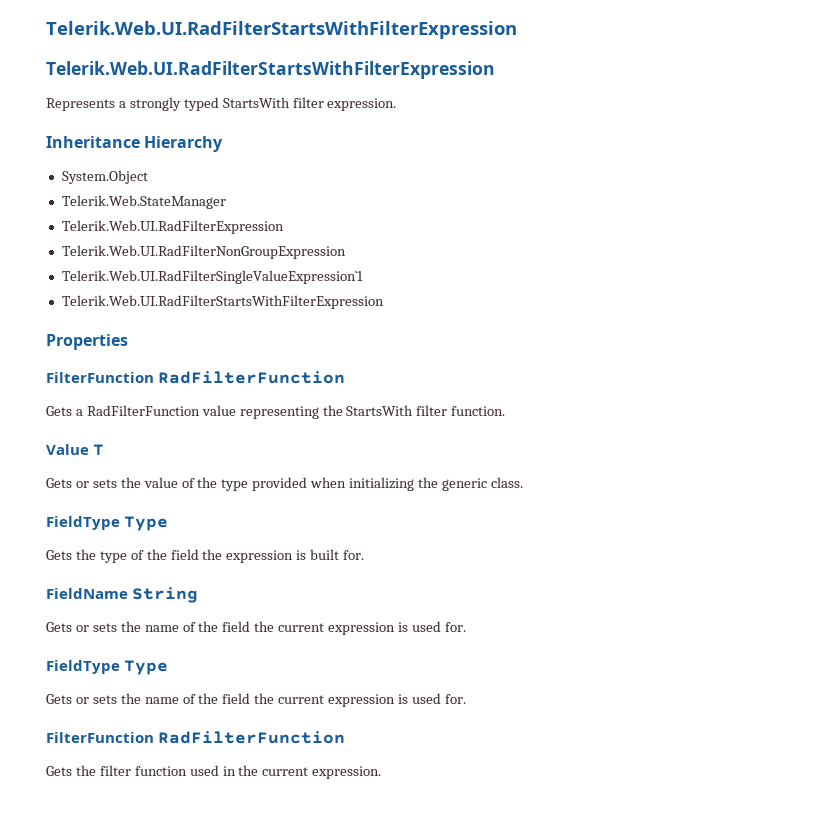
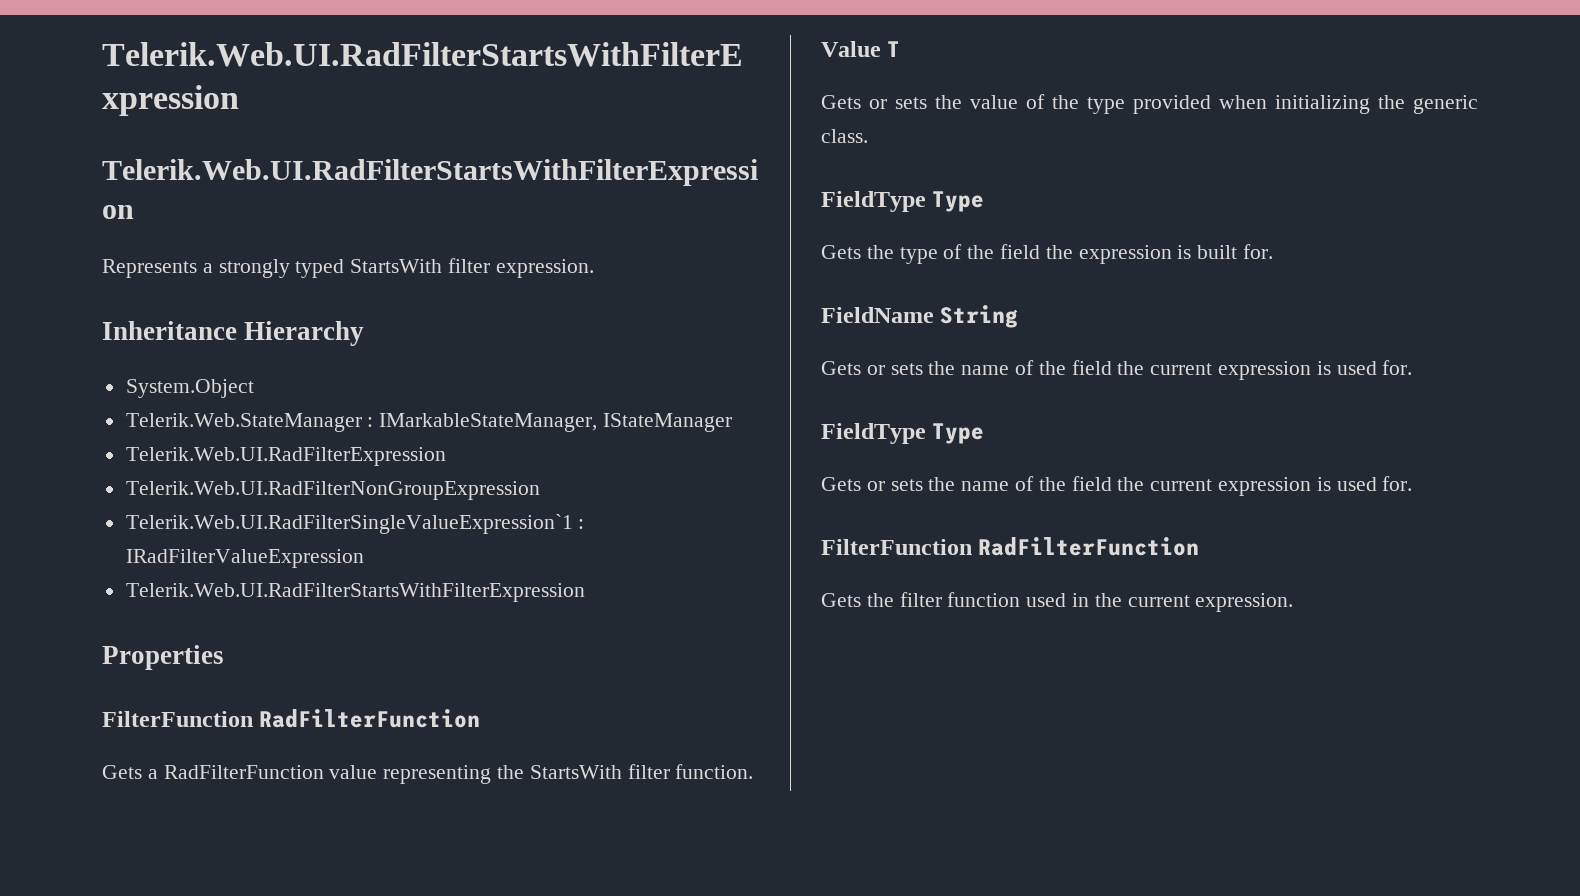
- Telerik.Web.StateManager
+ Telerik.Web.StateManager : IMarkableStateManager, IStateManager
- Telerik.Web.UI.RadFilterSingleValueExpression`1
+ Telerik.Web.UI.RadFilterSingleValueExpression`1 : IRadFilterValueExpression

